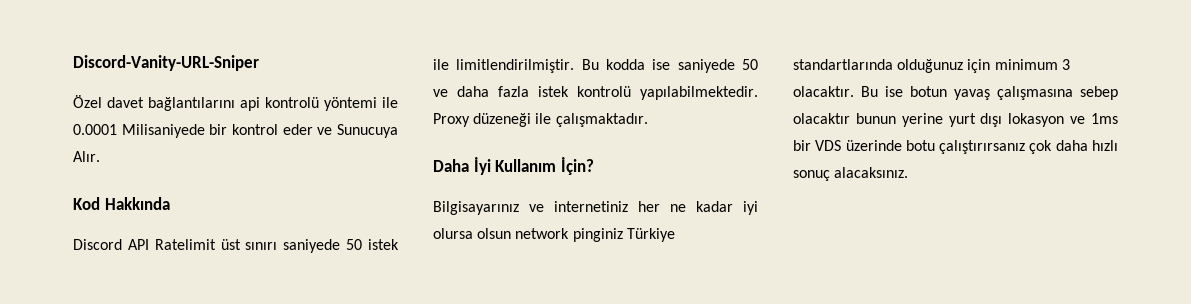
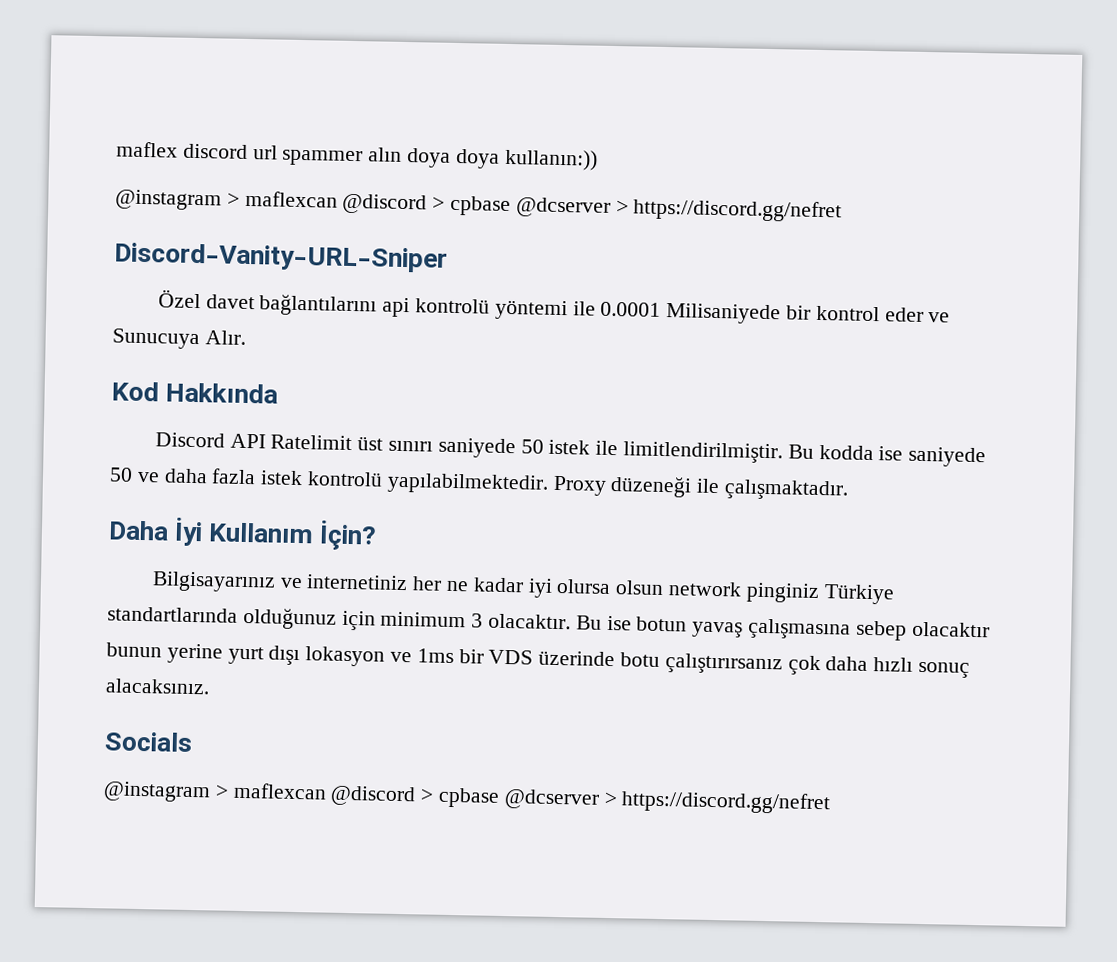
+ maflex discord url spammer alın doya doya kullanın:))
+ @instagram > maflexcan @discord > cpbase @dcserver > https://discord.gg/nefret
+ Socials
+ @instagram > maflexcan @discord > cpbase @dcserver > https://discord.gg/nefret

